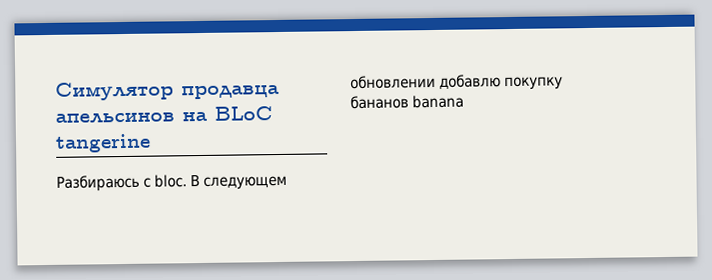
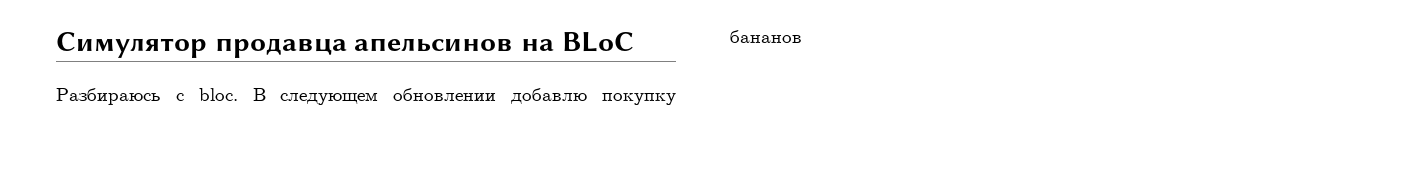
- Симулятор продавца апельсинов на BLoC tangerine
+ Симулятор продавца апельсинов на BLoC
- В следующем обновлении добавлю покупку бананов banana
+ В следующем обновлении добавлю покупку бананов

